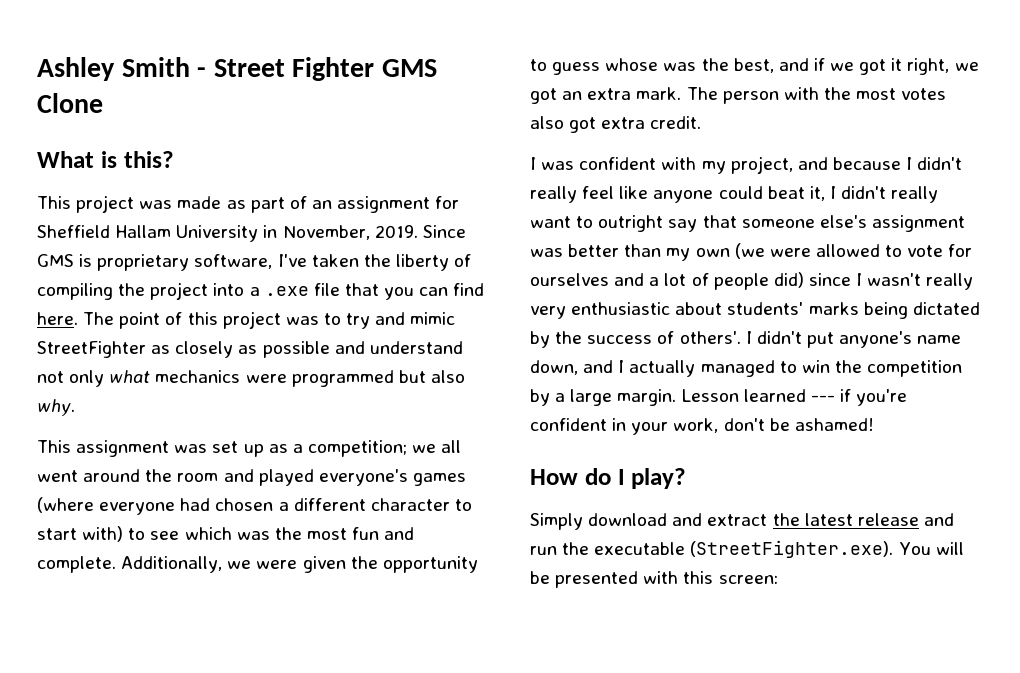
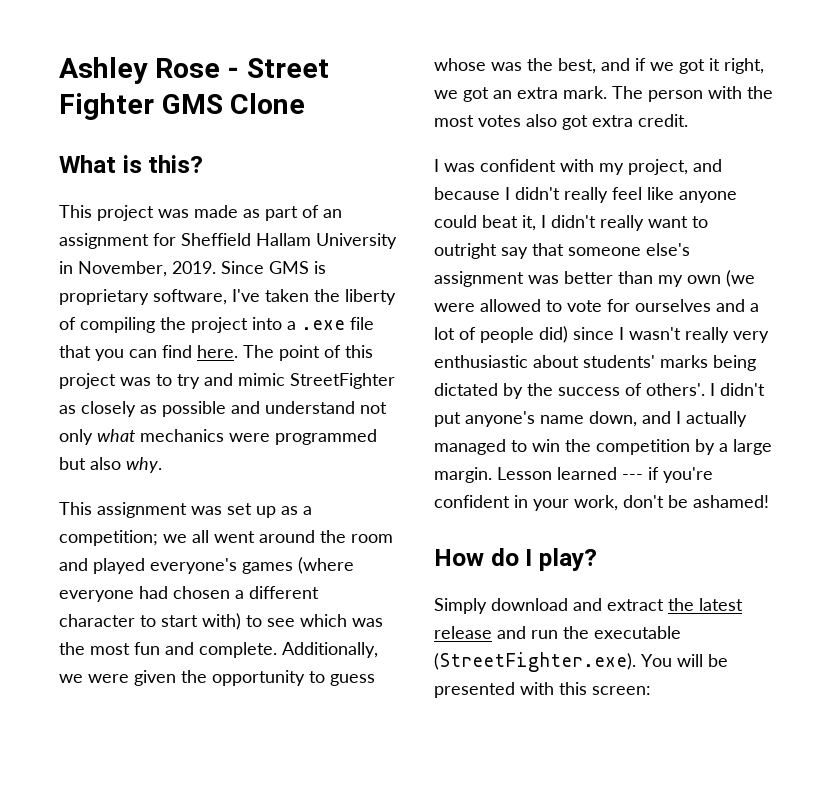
- Ashley Smith - Street Fighter GMS Clone
+ Ashley Rose - Street Fighter GMS Clone

